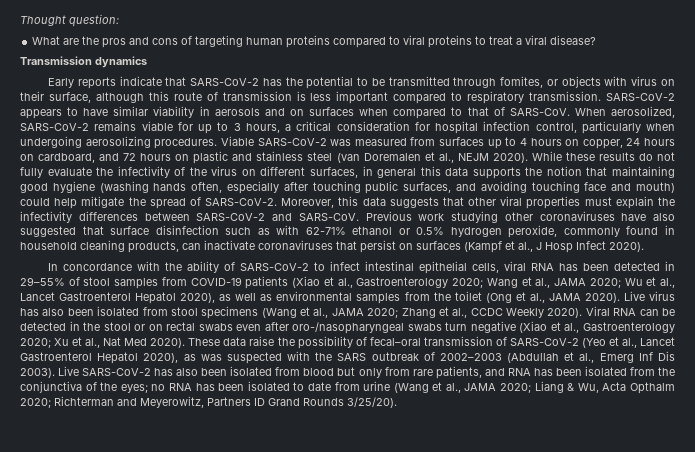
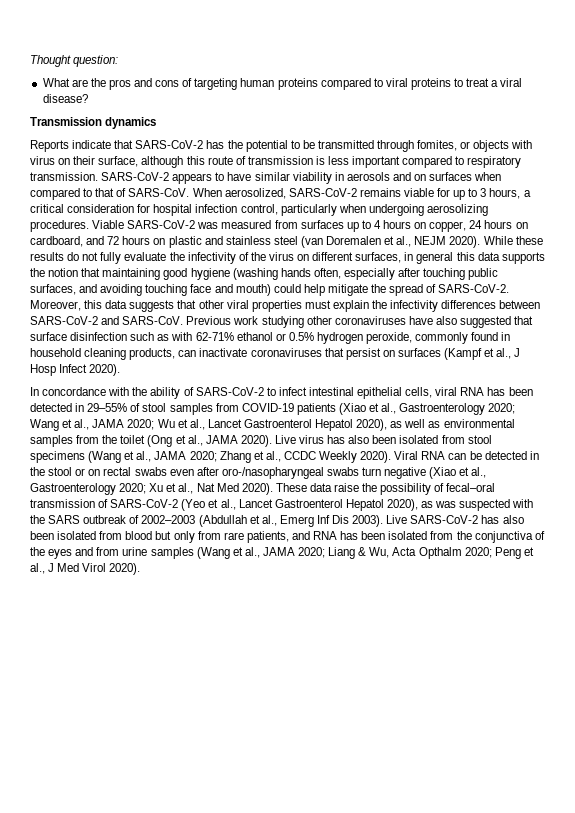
- Early reports indicate that SARS-CoV-2 has the potential to be transmitted through fomites, or objects with virus on their surface, although this route of transmission is less important compared to respiratory transmission.
+ Reports indicate that SARS-CoV-2 has the potential to be transmitted through fomites, or objects with virus on their surface, although this route of transmission is less important compared to respiratory transmission.
- Live SARS-CoV-2 has also been isolated from blood but only from rare patients, and RNA has been isolated from the conjunctiva of the eyes; no RNA has been isolated to date from urine (Wang et al., JAMA 2020; Liang & Wu, Acta Opthalm 2020; Richterman and Meyerowitz, Partners ID Grand Rounds 3/25/20).
+ Live SARS-CoV-2 has also been isolated from blood but only from rare patients, and RNA has been isolated from the conjunctiva of the eyes and from urine samples (Wang et al., JAMA 2020; Liang & Wu, Acta Opthalm 2020; Peng et al., J Med Virol 2020).

